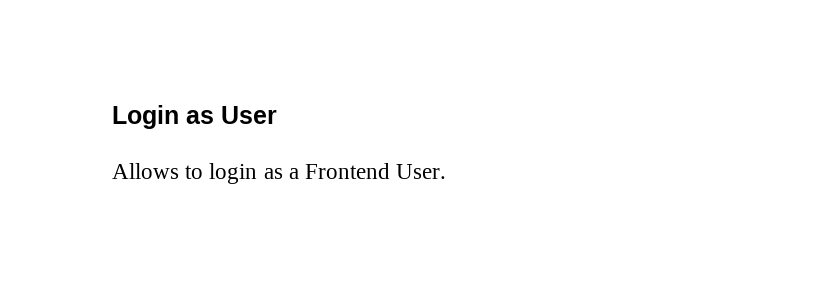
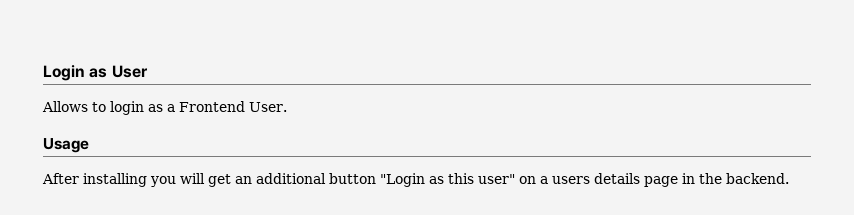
+ Usage
+ After installing you will get an additional button "Login as this user" on a users details page in the backend.

